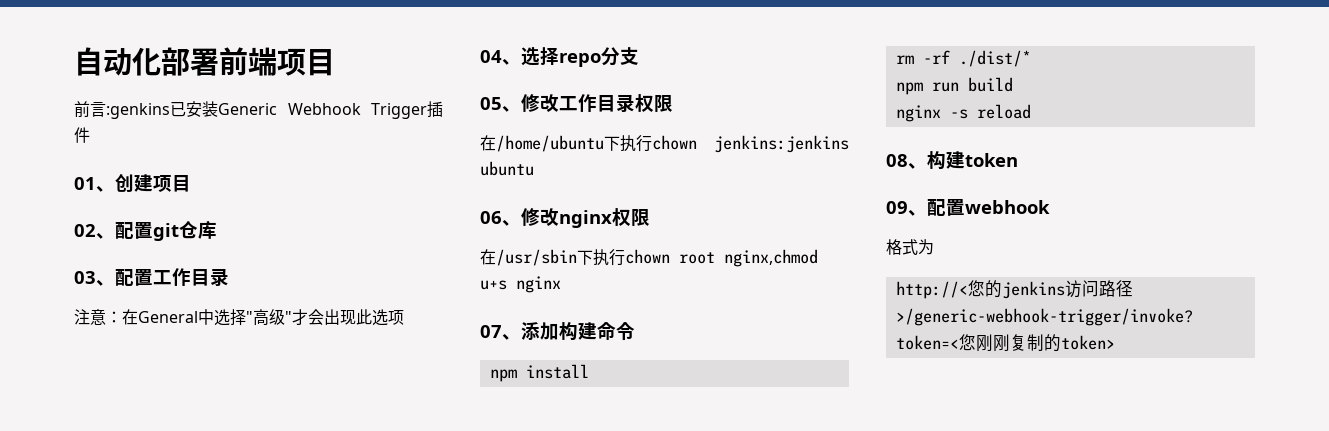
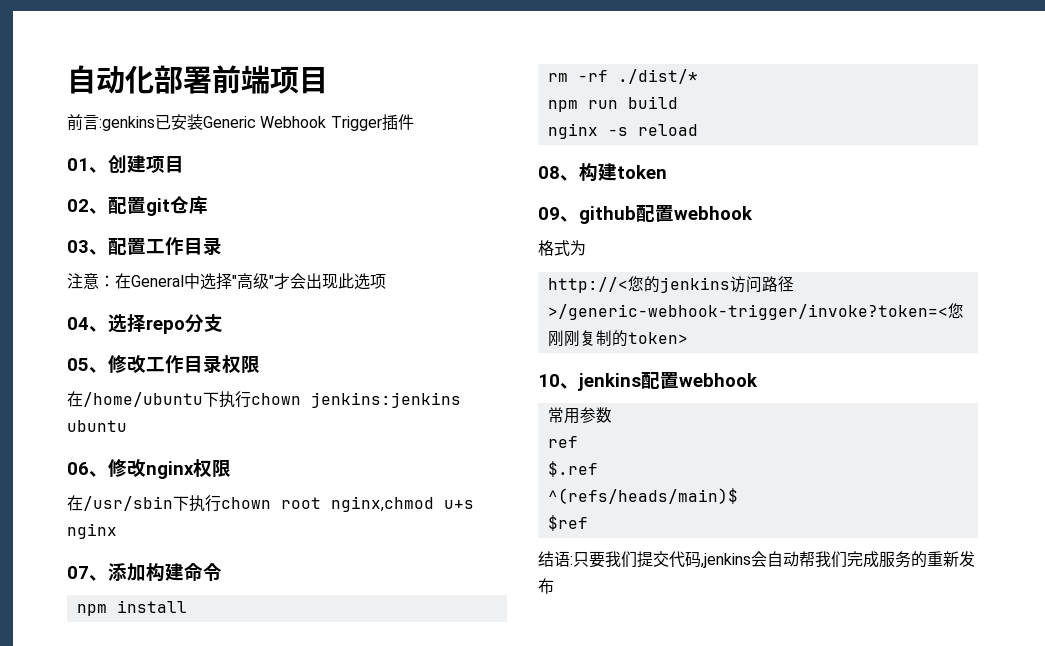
- 09、配置webhook
+ 09、github配置webhook
+ 10、jenkins配置webhook
+ 常用参数
+ ref
+ $.ref
+ ^(refs/heads/main)$
+ $ref
+ 结语:只要我们提交代码,jenkins会自动帮我们完成服务的重新发布

